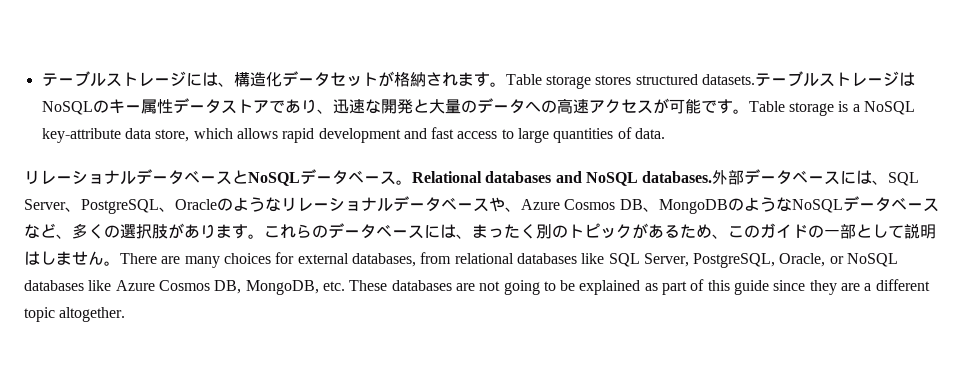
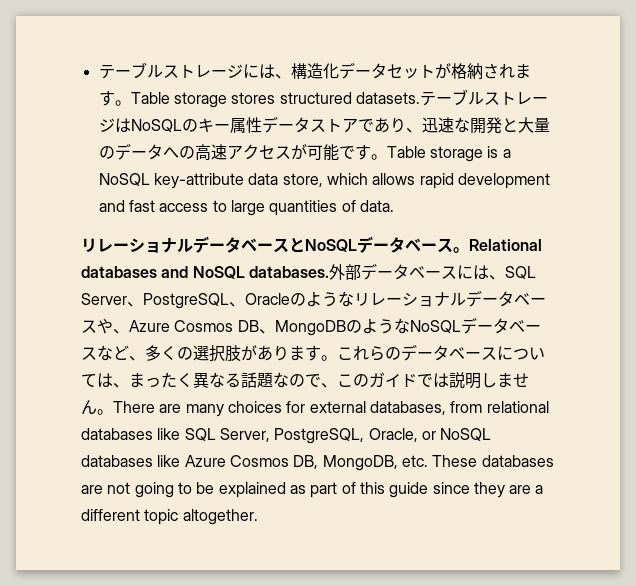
- これらのデータベースには、まったく別のトピックがあるため、このガイドの一部として説明はしません。
+ これらのデータベースについては、まったく異なる話題なので、このガイドでは説明しません。

